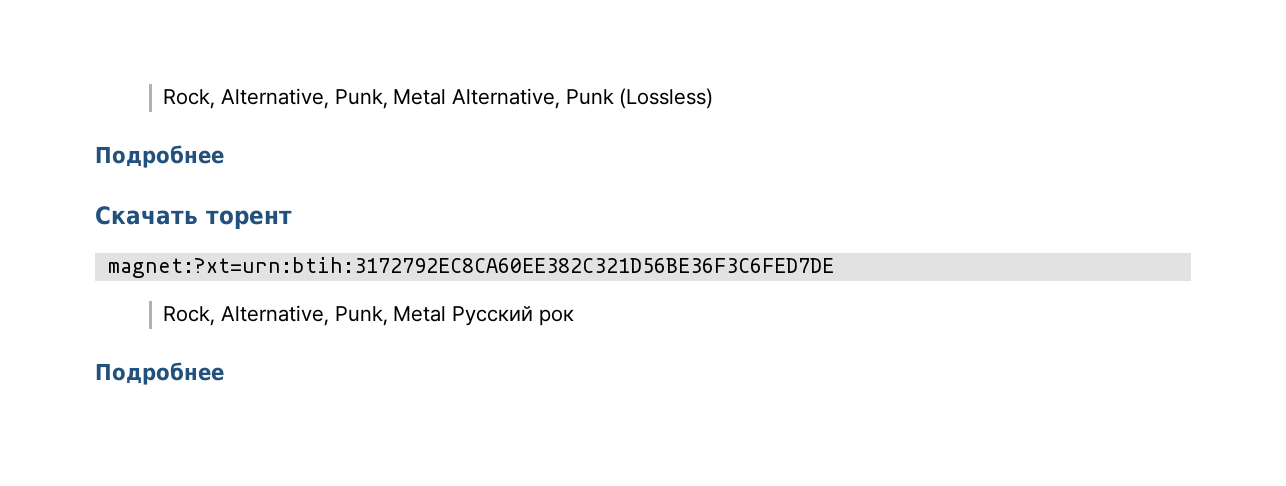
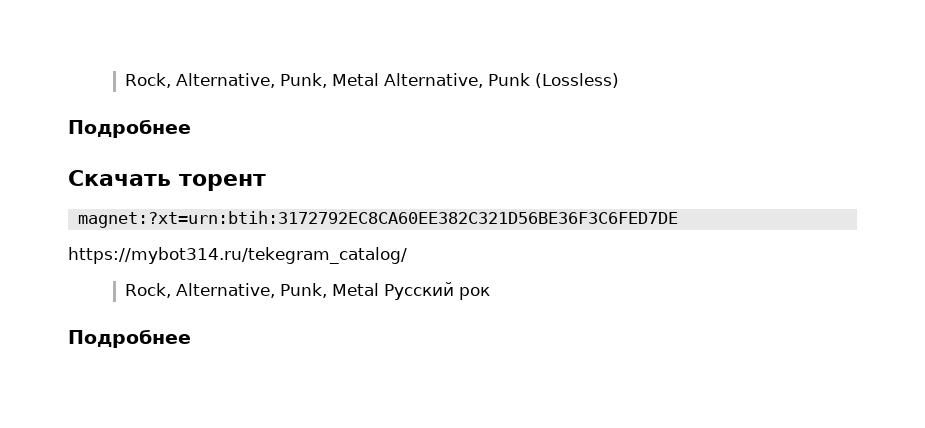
+ https://mybot314.ru/tekegram_catalog/

